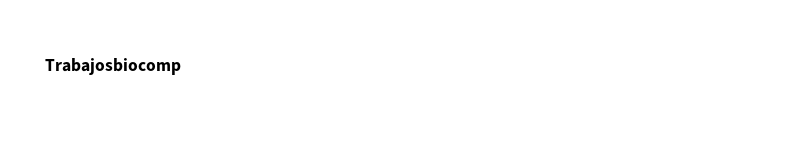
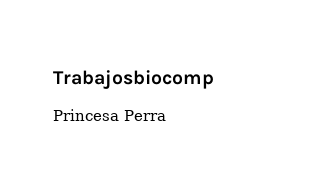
+ Princesa Perra

